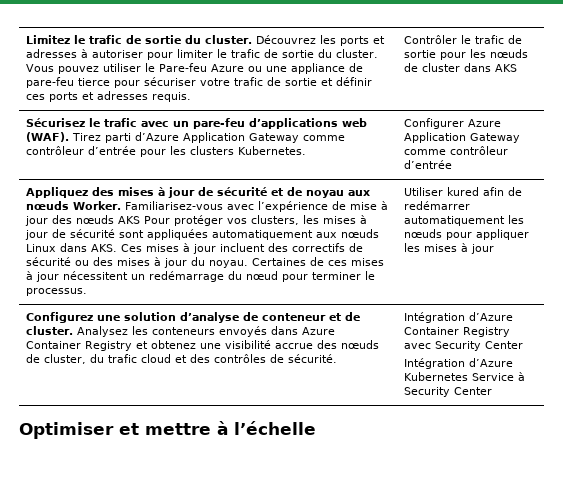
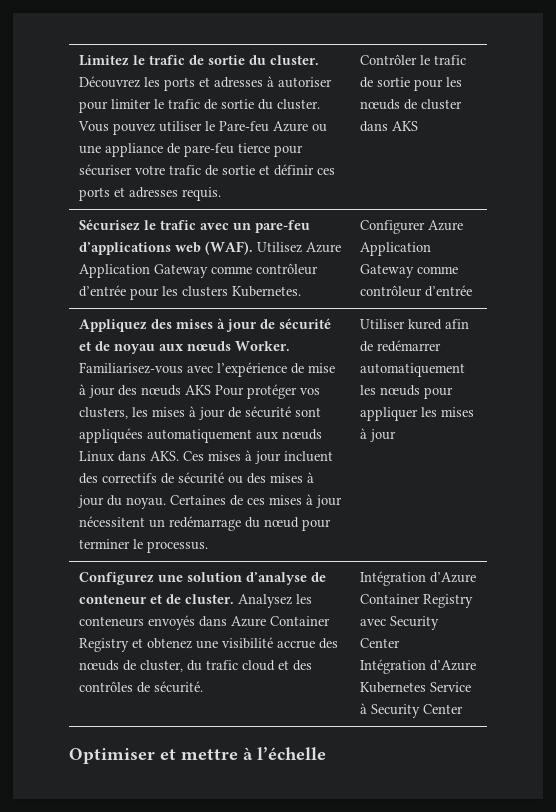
- Sécurisez le trafic avec un pare-feu d’applications web (WAF). Tirez parti d’Azure Application Gateway comme contrôleur d’entrée pour les clusters Kubernetes. | Configurer Azure Application Gateway comme contrôleur d’entrée
+ Sécurisez le trafic avec un pare-feu d’applications web (WAF). Utilisez Azure Application Gateway comme contrôleur d’entrée pour les clusters Kubernetes. | Configurer Azure Application Gateway comme contrôleur d’entrée

